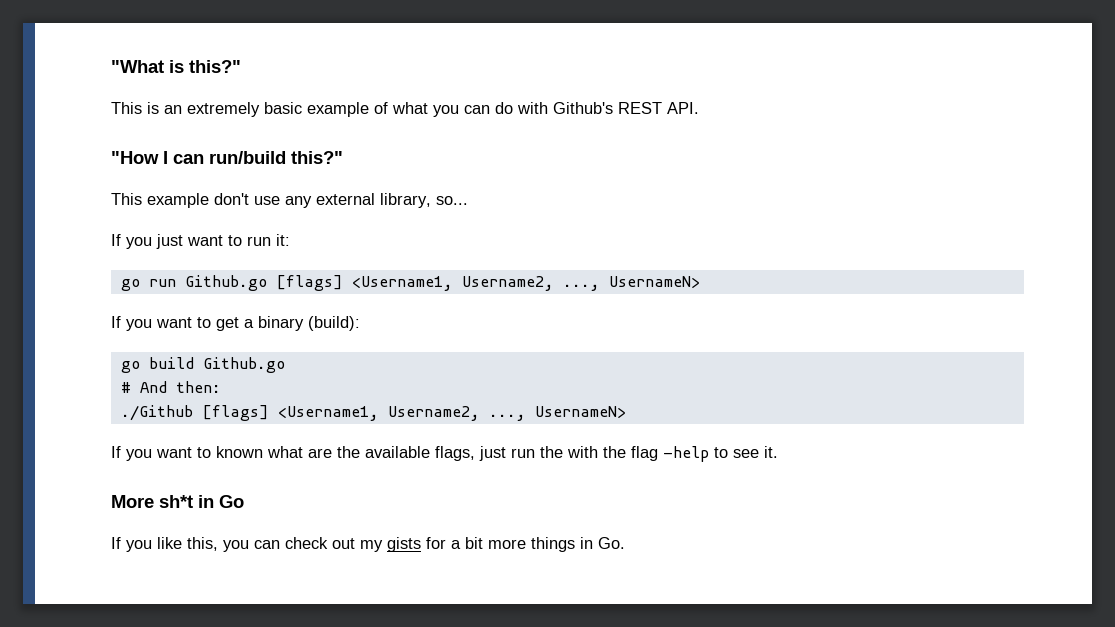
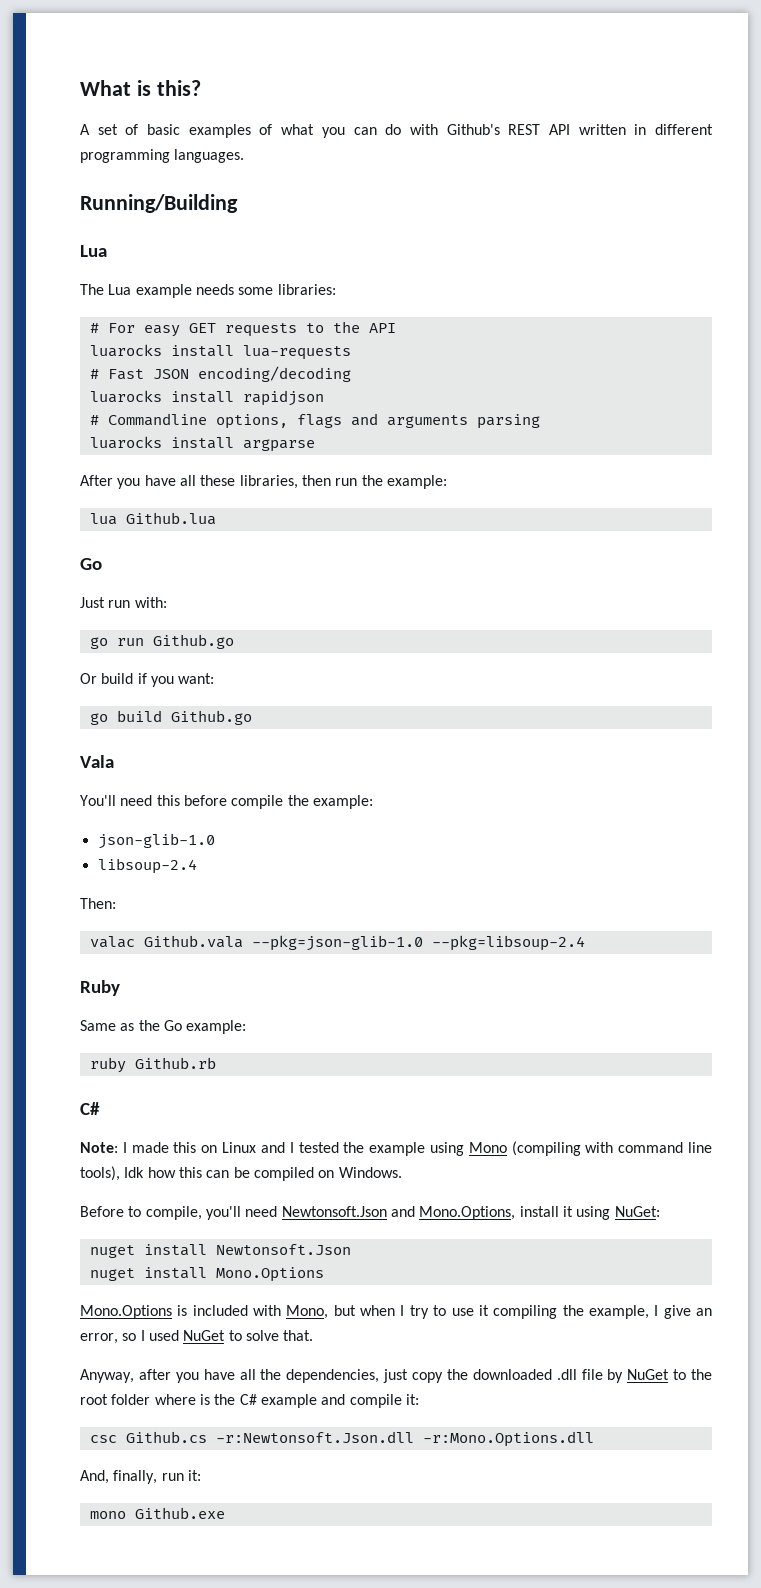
- "What is this?"
- This is an extremely basic example of what you can do with Github's REST API.
- "How I can run/build this?"
- This example don't use any external library, so...
- If you just want to run it:
- go run Github.go [flags] <Username1, Username2, ..., UsernameN>
- If you want to get a binary (build):
+ What is this?
+ A set of basic examples of what you can do with Github's REST API written in different programming languages.
+ Running/Building
+ Lua
+ The Lua example needs some libraries:
+ # For easy GET requests to the API
+ luarocks install lua-requests
+ # Fast JSON encoding/decoding
+ luarocks install rapidjson
+ # Commandline options, flags and arguments parsing
+ luarocks install argparse
+ After you have all these libraries, then run the example:
+ lua Github.lua
+ Go
+ Just run with:
+ go run Github.go
+ Or build if you want:
  go build Github.go
- # And then:
- ./Github [flags] <Username1, Username2, ..., UsernameN>
- If you want to known what are the available flags, just run the with the flag -help to see it.
- More sh*t in Go
- If you like this, you can check out my gists for a bit more things in Go.
+ Vala
+ You'll need this before compile the example:
+ json-glib-1.0
+ libsoup-2.4
+ Then:
+ valac Github.vala --pkg=json-glib-1.0 --pkg=libsoup-2.4
+ Ruby
+ Same as the Go example:
+ ruby Github.rb
+ C#
+ Note: I made this on Linux and I tested the example using Mono (compiling with command line tools), Idk how this can be compiled on Windows.
+ Before to compile, you'll need Newtonsoft.Json and Mono.Options, install it using NuGet:
+ nuget install Newtonsoft.Json
+ nuget install Mono.Options
+ Mono.Options is included with Mono, but when I try to use it compiling the example, I give an error, so I used NuGet to solve that.
+ Anyway, after you have all the dependencies, just copy the downloaded .dll file by NuGet to the root folder where is the C# example and compile it:
+ csc Github.cs -r:Newtonsoft.Json.dll -r:Mono.Options.dll
+ And, finally, run it:
+ mono Github.exe

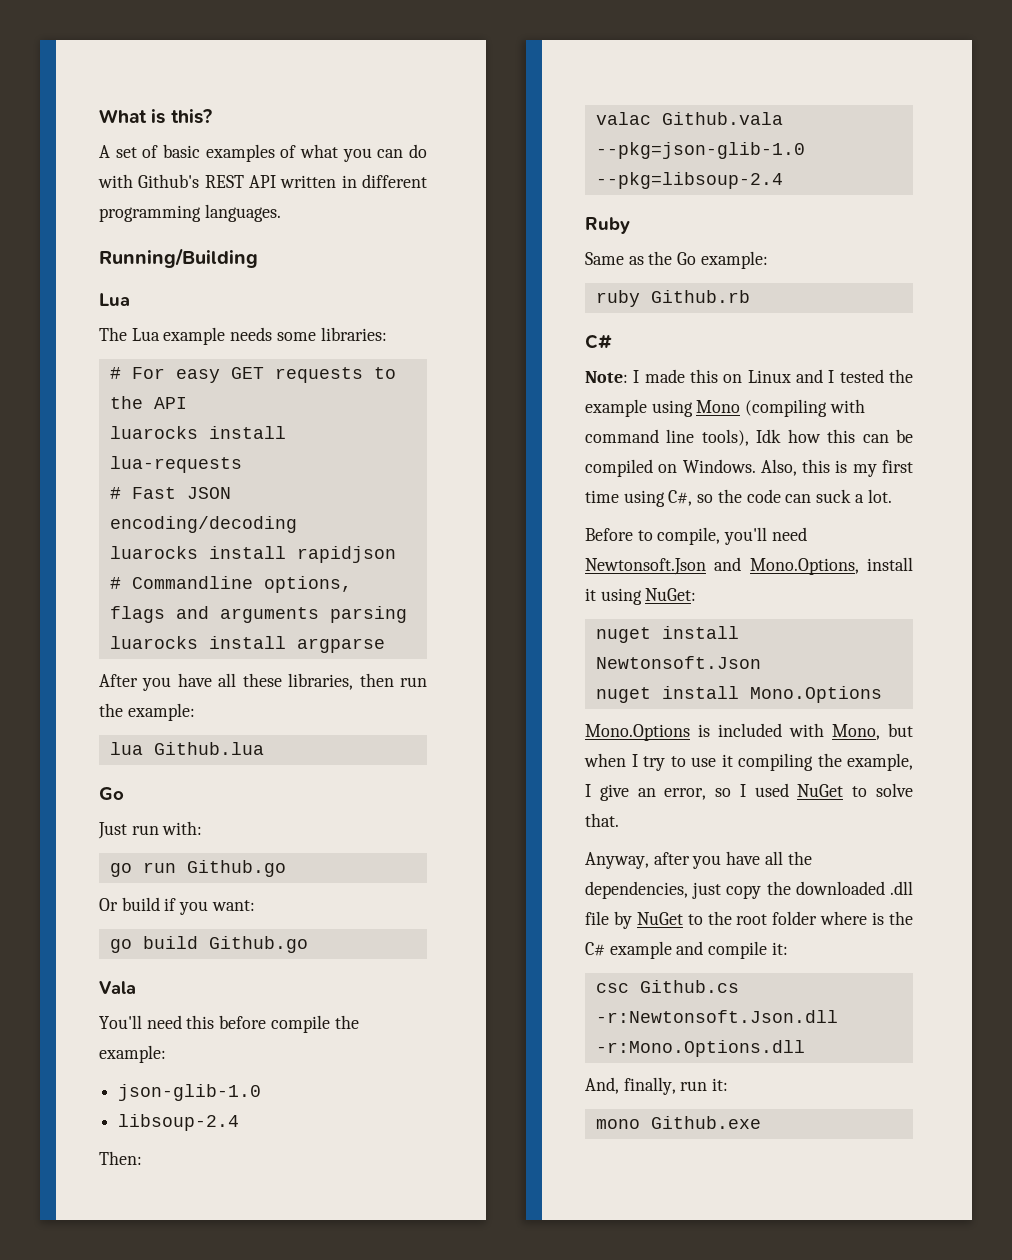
+ Also, this is my first time using C#, so the code can suck a lot.

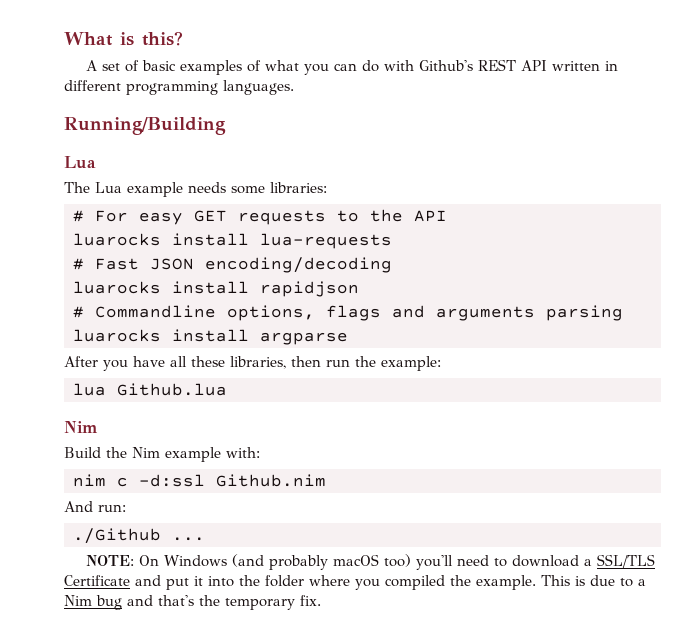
  lua Github.lua
- Go
- Just run with:
- go run Github.go
- Or build if you want:
- go build Github.go
- Vala
- You'll need this before compile the example:
- json-glib-1.0
- libsoup-2.4
- Then:
- valac Github.vala --pkg=json-glib-1.0 --pkg=libsoup-2.4
- Ruby
- Same as the Go example:
- ruby Github.rb
- C#
- Note: I made this on Linux and I tested the example using Mono (compiling with command line tools), Idk how this can be compiled on Windows. Also, this is my first time using C#, so the code can suck a lot.
- Before to compile, you'll need Newtonsoft.Json and Mono.Options, install it using NuGet:
- nuget install Newtonsoft.Json
- nuget install Mono.Options
- Mono.Options is included with Mono, but when I try to use it compiling the example, I give an error, so I used NuGet to solve that.
- Anyway, after you have all the dependencies, just copy the downloaded .dll file by NuGet to the root folder where is the C# example and compile it:
- csc Github.cs -r:Newtonsoft.Json.dll -r:Mono.Options.dll
- And, finally, run it:
- mono Github.exe
+ Nim
+ Build the Nim example with:
+ nim c -d:ssl Github.nim
+ And run:
+ ./Github ...
+ NOTE: On Windows (and probably macOS too) you'll need to download a SSL/TLS Certificate and put it into the folder where you compiled the example. This is due to a Nim bug and that's the temporary fix.

